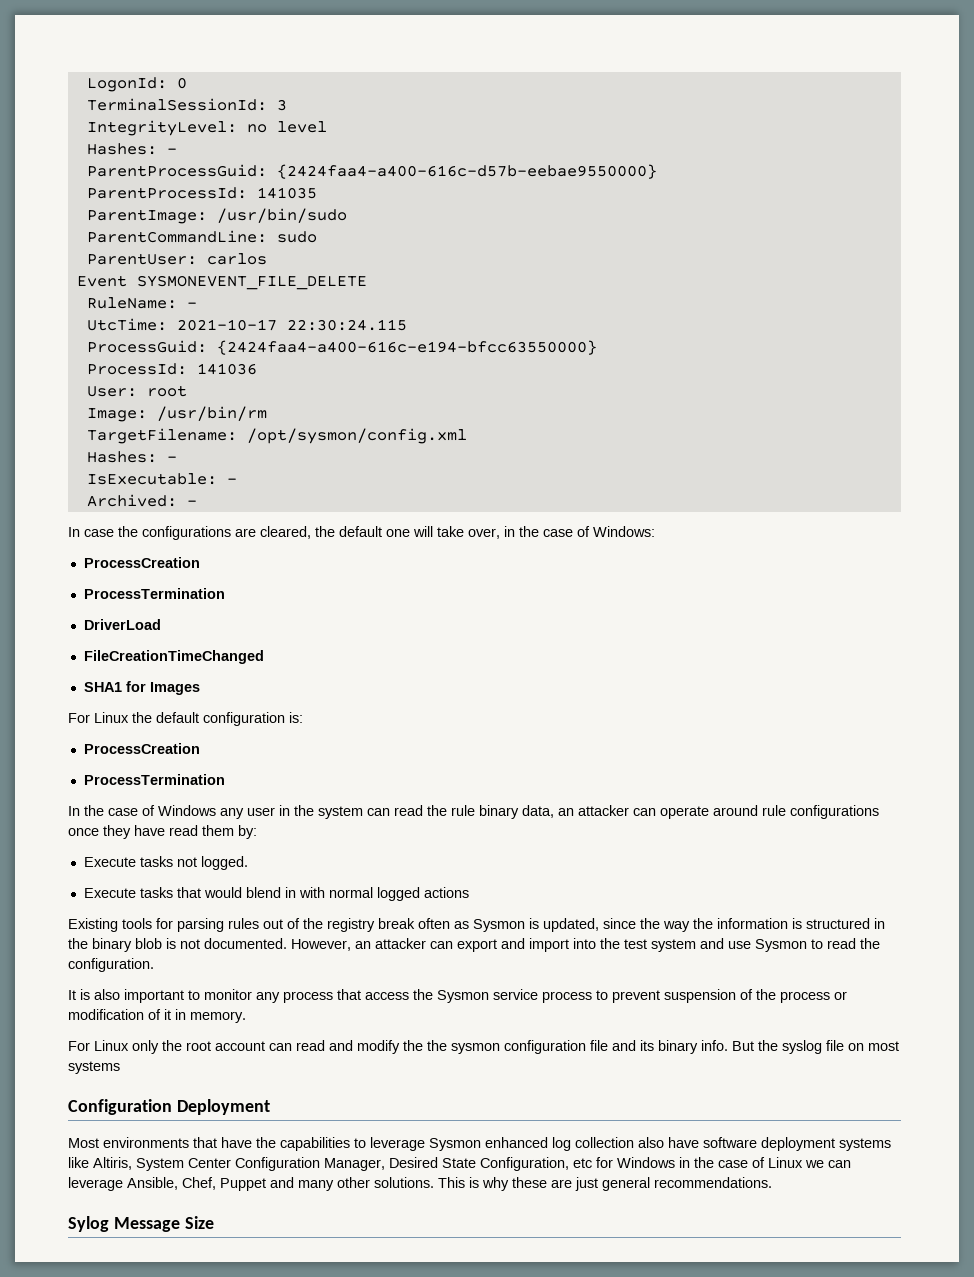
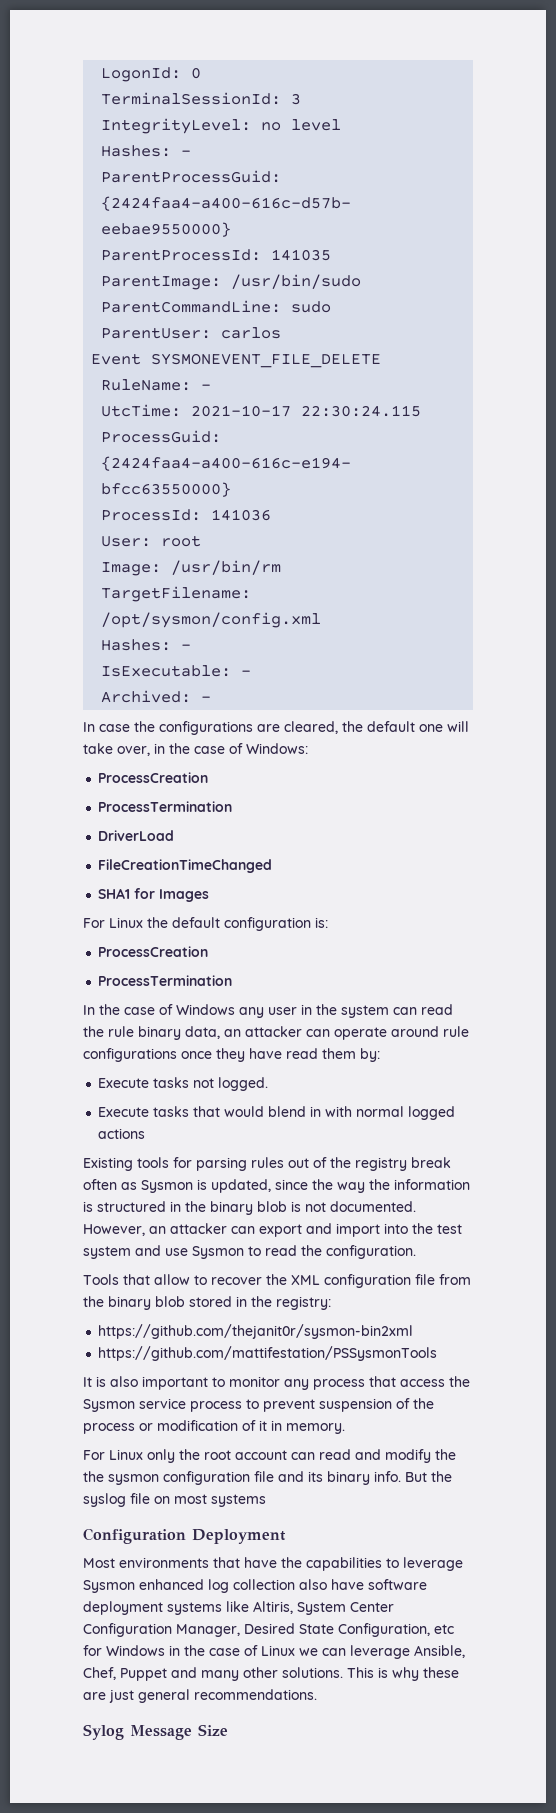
+ Tools that allow to recover the XML configuration file from the binary blob stored in the registry:
+ https://github.com/thejanit0r/sysmon-bin2xml
+ https://github.com/mattifestation/PSSysmonTools

